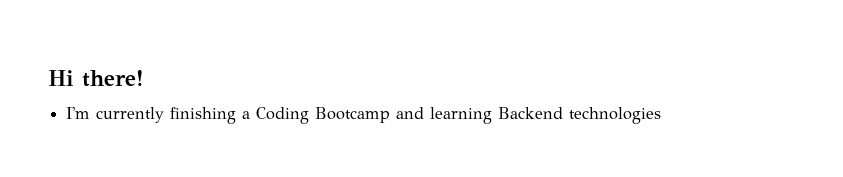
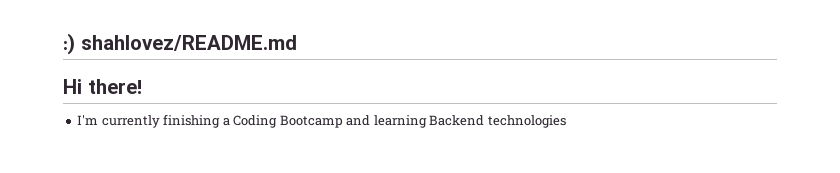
+ :) shahlovez/README.md

